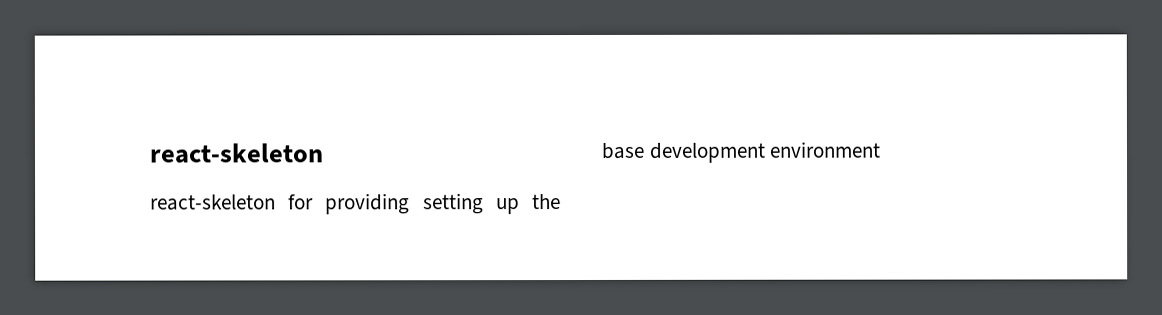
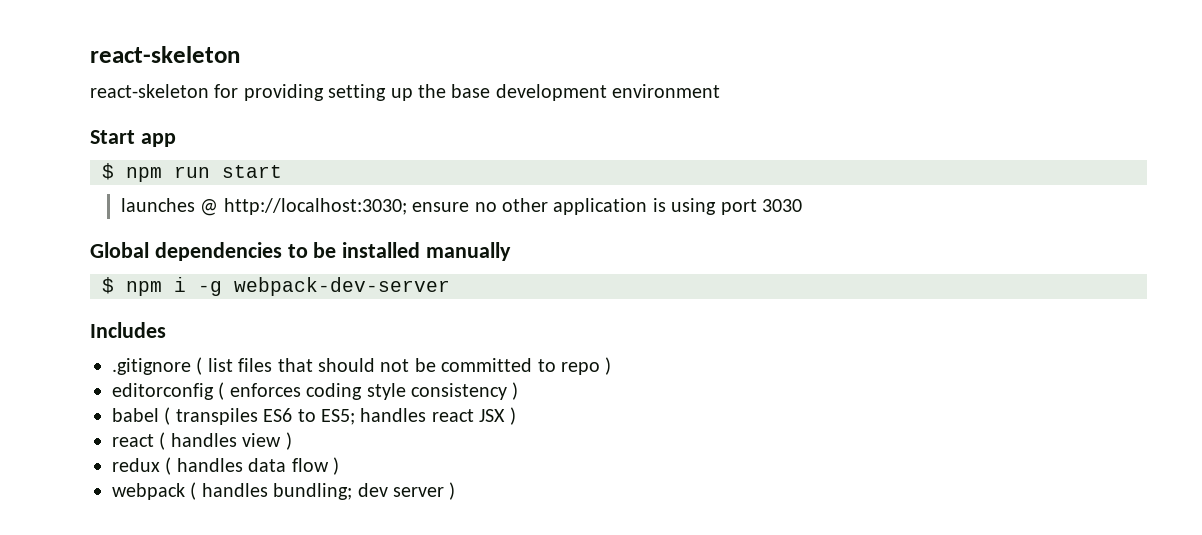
+ Start app
+ $ npm run start
+ launches @ http://localhost:3030; ensure no other application is using port 3030
+ Global dependencies to be installed manually
+ $ npm i -g webpack-dev-server
+ Includes
+ .gitignore ( list files that should not be committed to repo )
+ editorconfig ( enforces coding style consistency )
+ babel ( transpiles ES6 to ES5; handles react JSX )
+ react ( handles view )
+ redux ( handles data flow )
+ webpack ( handles bundling; dev server )

